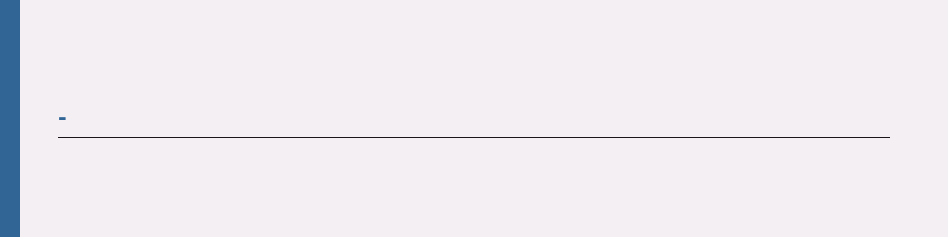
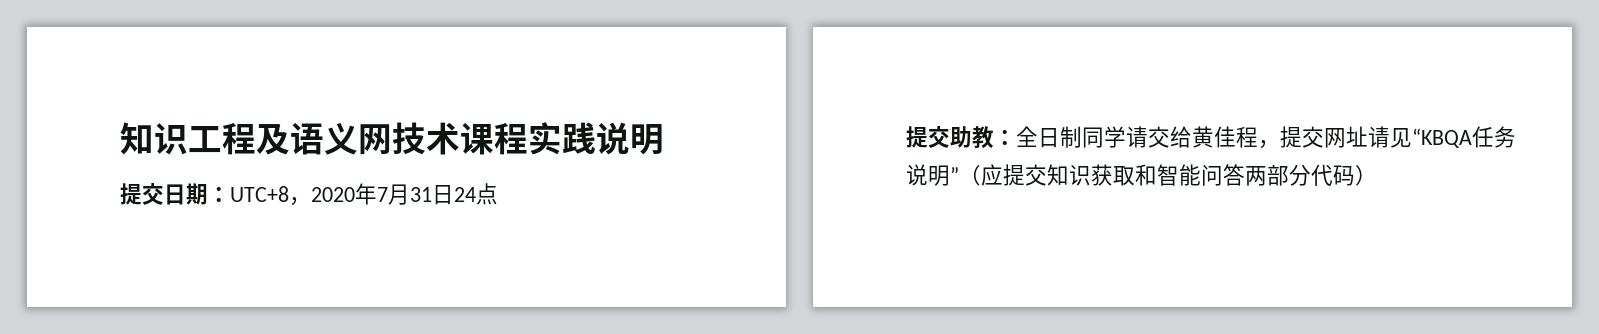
- -
+ 知识工程及语义网技术课程实践说明
+ 提交日期：UTC+8，2020年7月31日24点
+ 提交助教：全日制同学请交给黄佳程，提交网址请见“KBQA任务说明”（应提交知识获取和智能问答两部分代码）

